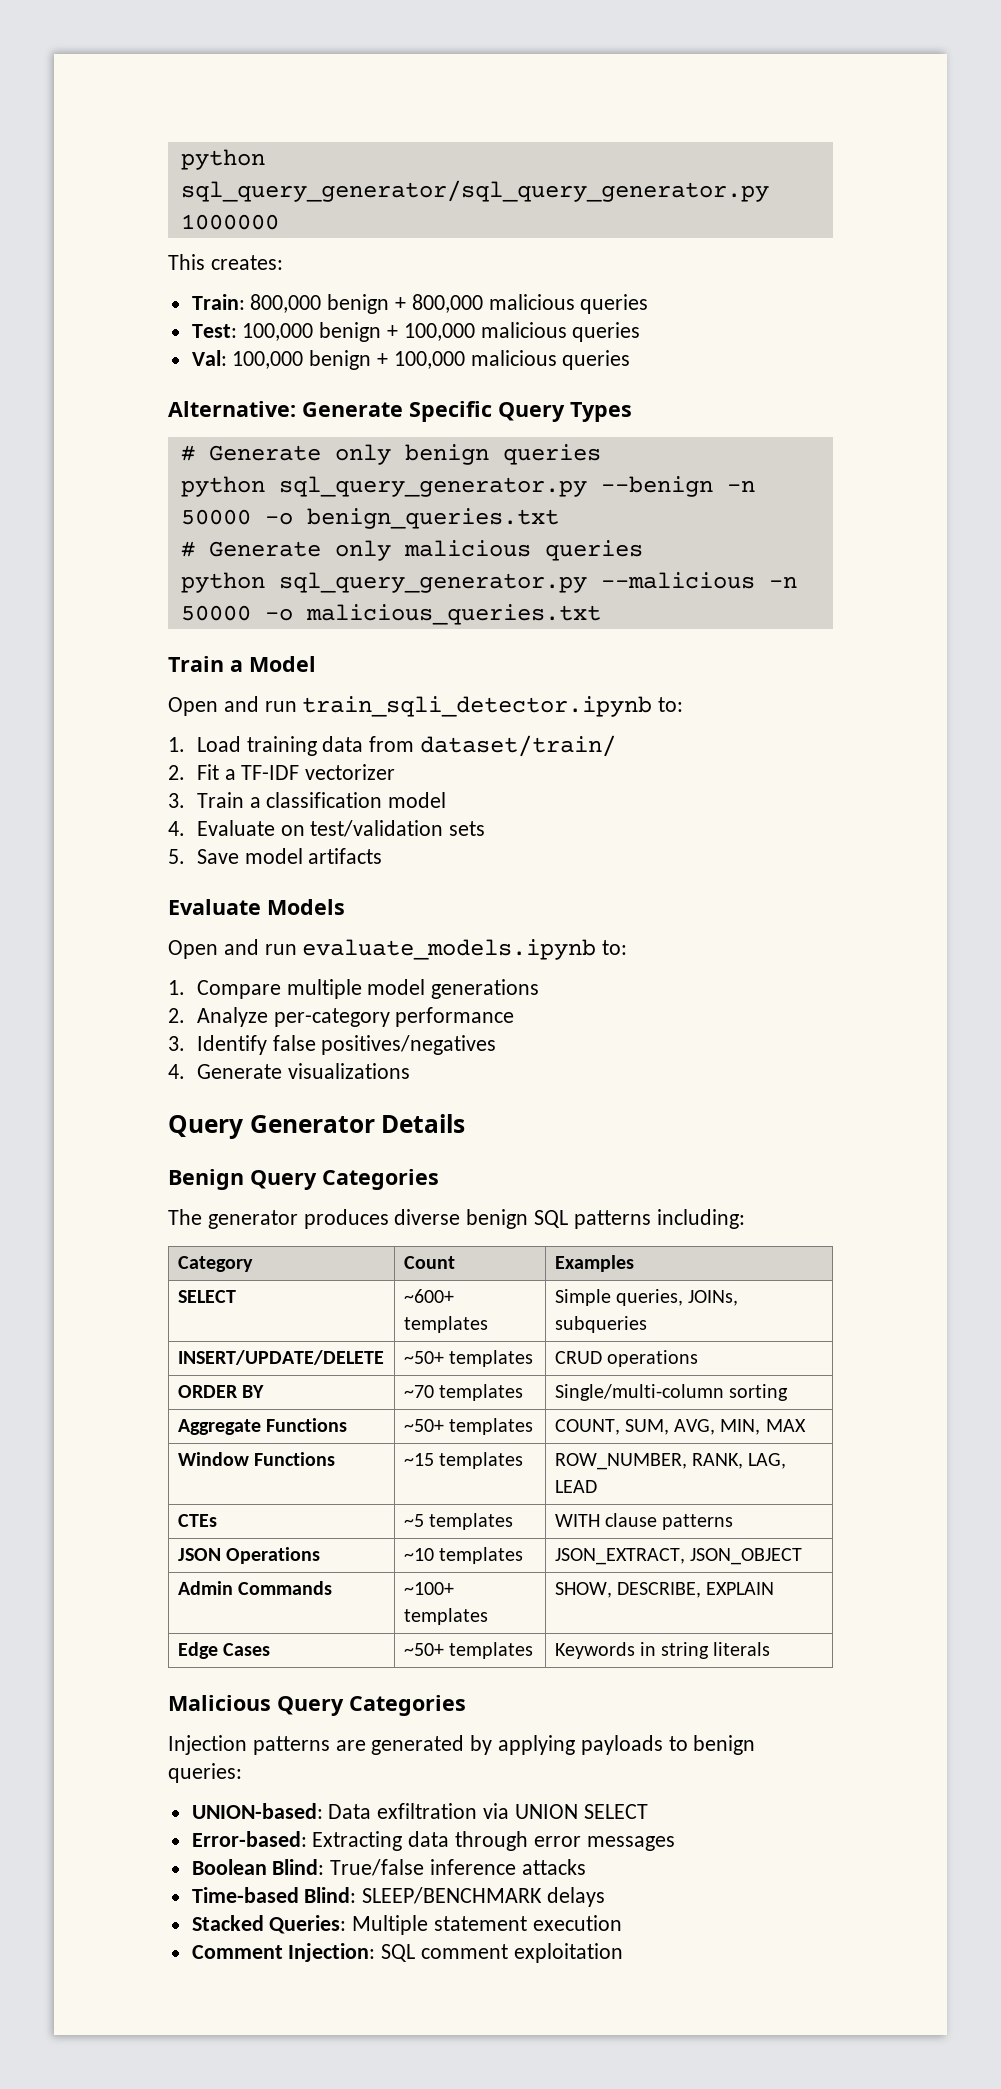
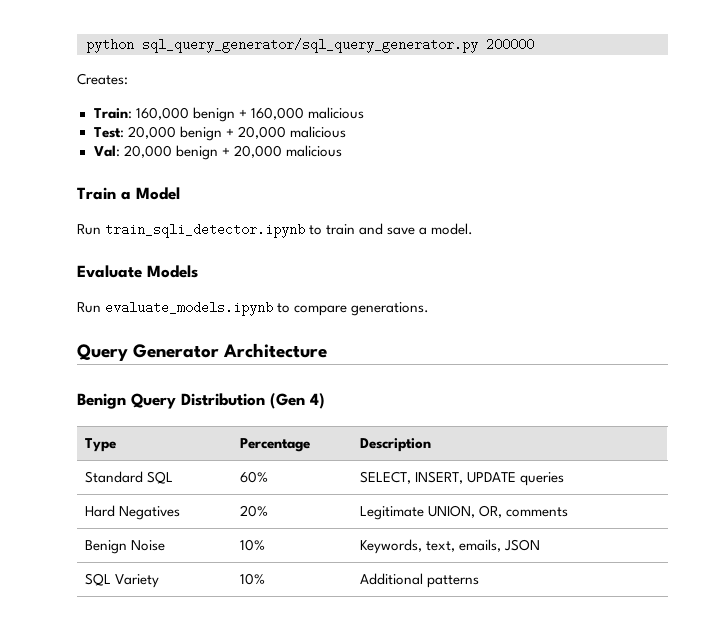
- python sql_query_generator/sql_query_generator.py 1000000
- This creates:
+ python sql_query_generator/sql_query_generator.py 200000
+ Creates:
- Train: 800,000 benign + 800,000 malicious queries
+ Train: 160,000 benign + 160,000 malicious
- Test: 100,000 benign + 100,000 malicious queries
+ Test: 20,000 benign + 20,000 malicious
- Val: 100,000 benign + 100,000 malicious queries
- Alternative: Generate Specific Query Types
- # Generate only benign queries
- python sql_query_generator.py --benign -n 50000 -o benign_queries.txt
- # Generate only malicious queries
- python sql_query_generator.py --malicious -n 50000 -o malicious_queries.txt
+ Val: 20,000 benign + 20,000 malicious
  Train a Model
- Open and run train_sqli_detector.ipynb to:
- 1. Load training data from dataset/train/
- 2. Fit a TF-IDF vectorizer
- 3. Train a classification model
- 4. Evaluate on test/validation sets
- 5. Save model artifacts
+ Run train_sqli_detector.ipynb to train and save a model.
  Evaluate Models
- Open and run evaluate_models.ipynb to:
- 1. Compare multiple model generations
- 2. Analyze per-category performance
- 3. Identify false positives/negatives
- 4. Generate visualizations
+ Run evaluate_models.ipynb to compare generations.
- Query Generator Details
+ Query Generator Architecture
- Benign Query Categories
- The generator produces diverse benign SQL patterns including:
- Category | Count | Examples
- SELECT | ~600+ templates | Simple queries, JOINs, subqueries
- INSERT/UPDATE/DELETE | ~50+ templates | CRUD operations
- ORDER BY | ~70 templates | Single/multi-column sorting
- Aggregate Functions | ~50+ templates | COUNT, SUM, AVG, MIN, MAX
- Window Functions | ~15 templates | ROW_NUMBER, RANK, LAG, LEAD
- CTEs | ~5 templates | WITH clause patterns
- JSON Operations | ~10 templates | JSON_EXTRACT, JSON_OBJECT
- Admin Commands | ~100+ templates | SHOW, DESCRIBE, EXPLAIN
- Edge Cases | ~50+ templates | Keywords in string literals
- Malicious Query Categories
- Injection patterns are generated by applying payloads to benign queries:
- UNION-based: Data exfiltration via UNION SELECT
- Error-based: Extracting data through error messages
- Boolean Blind: True/false inference attacks
- Time-based Blind: SLEEP/BENCHMARK delays
- Stacked Queries: Multiple statement execution
- Comment Injection: SQL comment exploitation
+ Benign Query Distribution (Gen 4)
+ Type | Percentage | Description
+ Standard SQL | 60% | SELECT, INSERT, UPDATE queries
+ Hard Negatives | 20% | Legitimate UNION, OR, comments
+ Benign Noise | 10% | Keywords, text, emails, JSON
+ SQL Variety | 10% | Additional patterns

